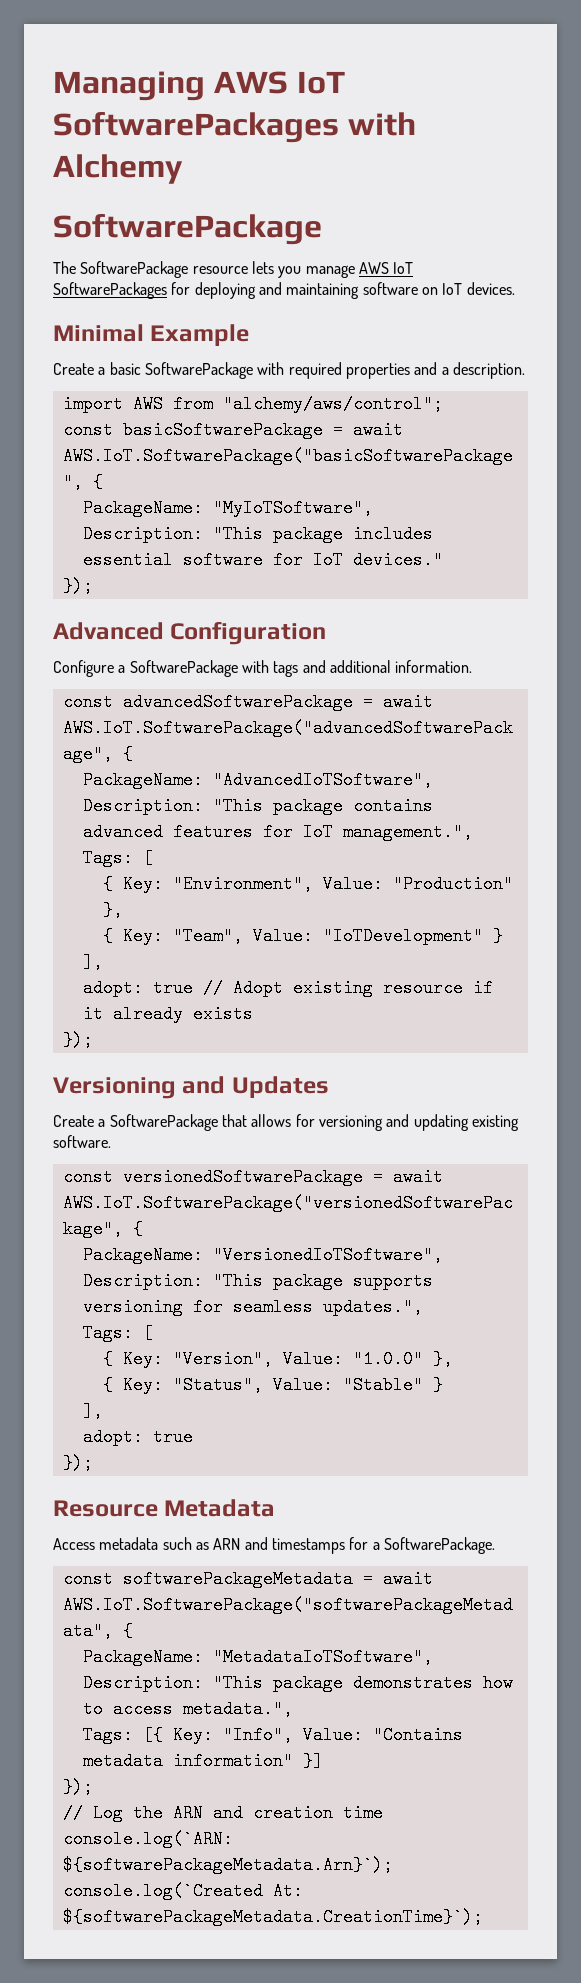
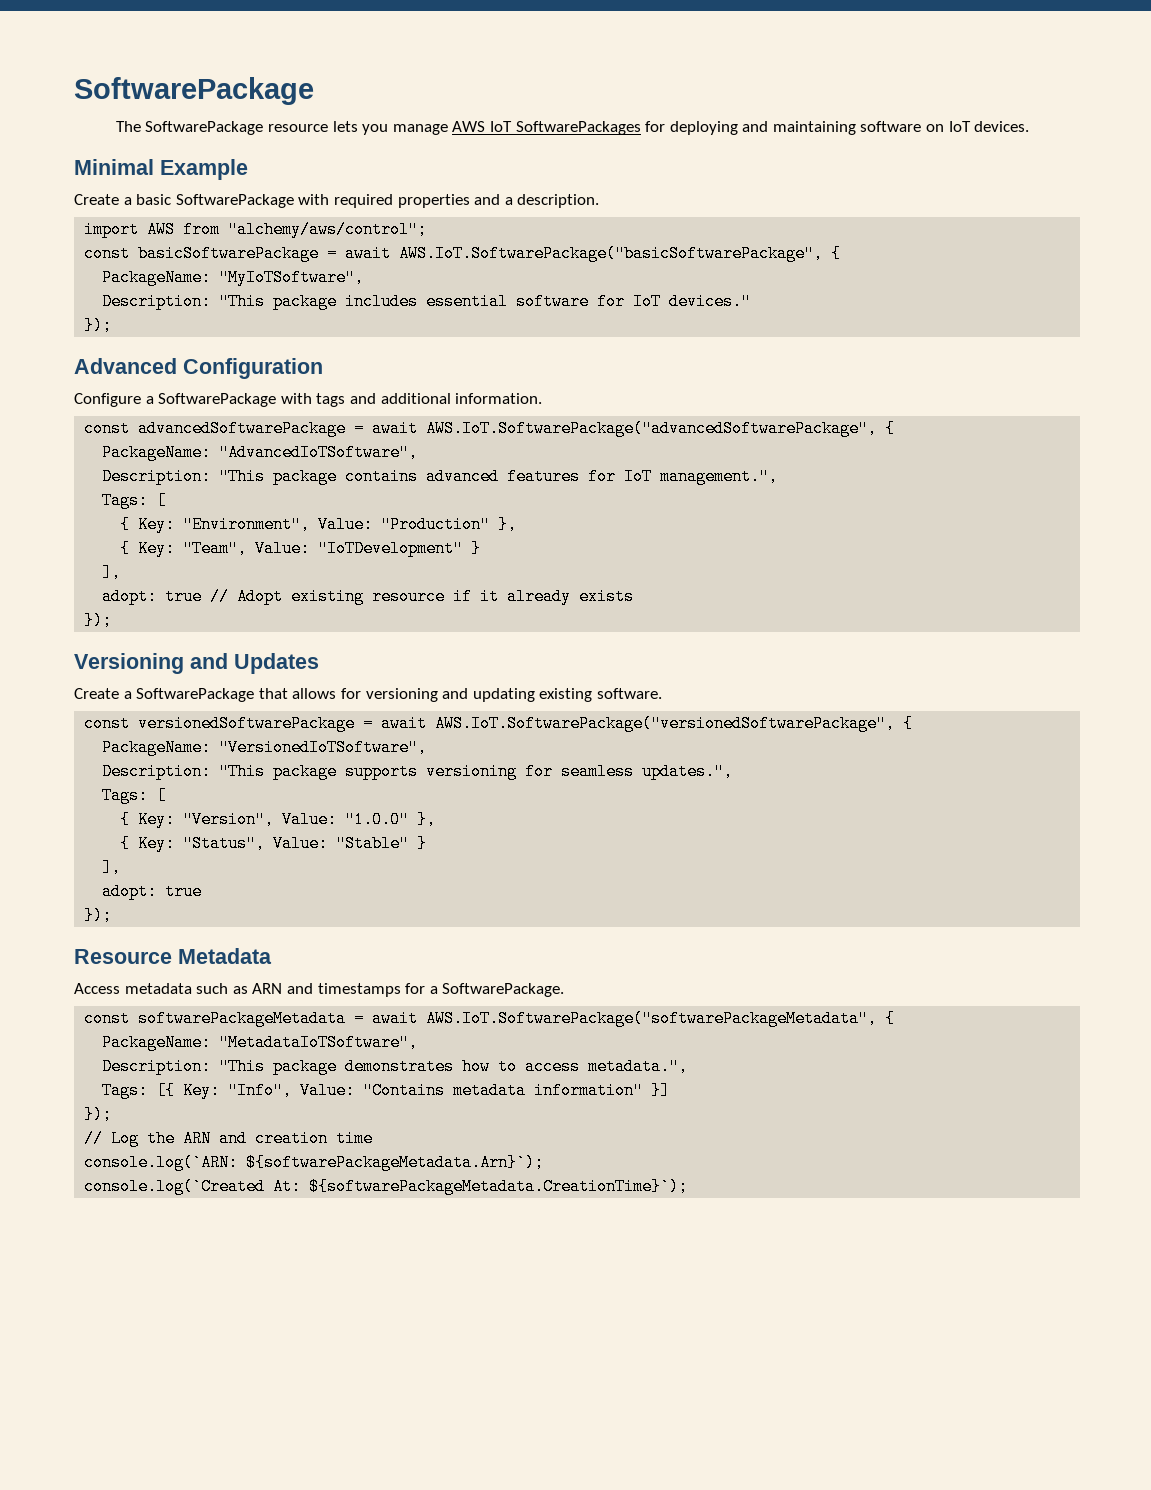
- Managing AWS IoT SoftwarePackages with Alchemy

